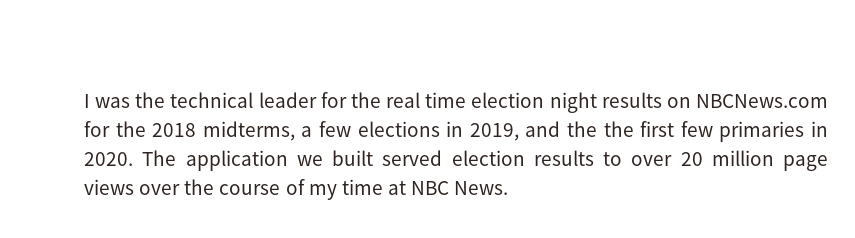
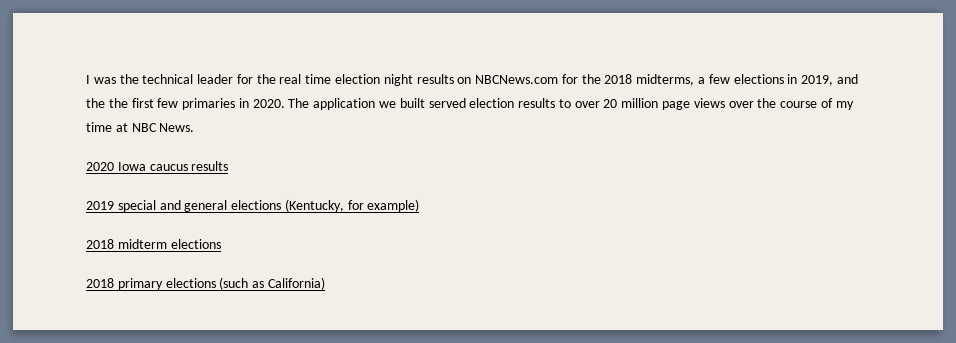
+ 2020 Iowa caucus results
+ 2019 special and general elections (Kentucky, for example)
+ 2018 midterm elections
+ 2018 primary elections (such as California)

